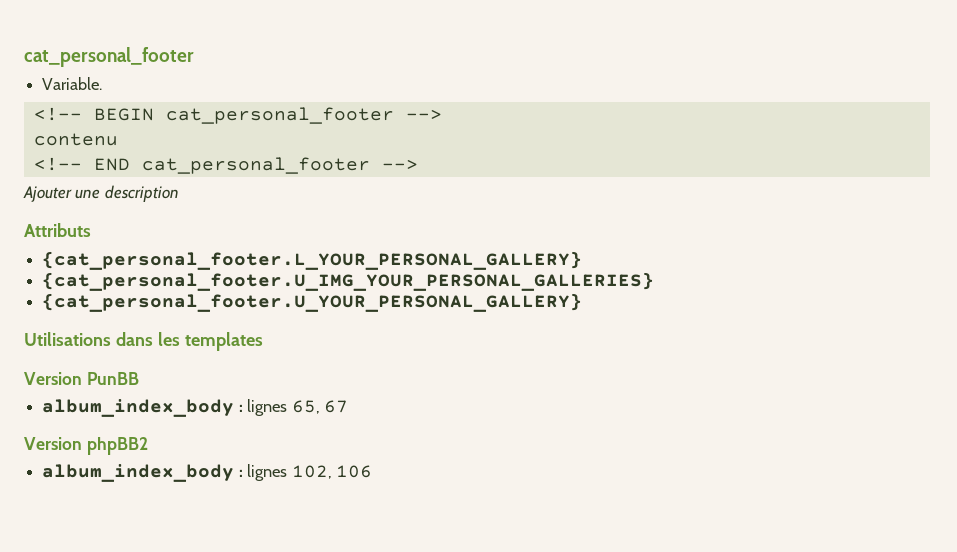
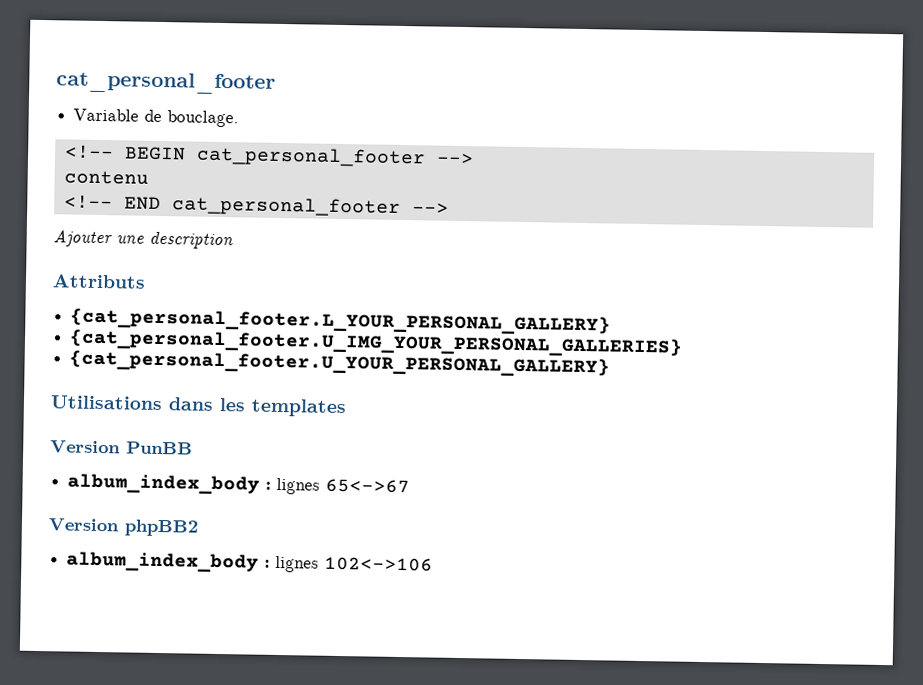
- Variable.
+ Variable de bouclage.
- album_index_body : lignes 65, 67
+ album_index_body : lignes 65<->67
- album_index_body : lignes 102, 106
+ album_index_body : lignes 102<->106

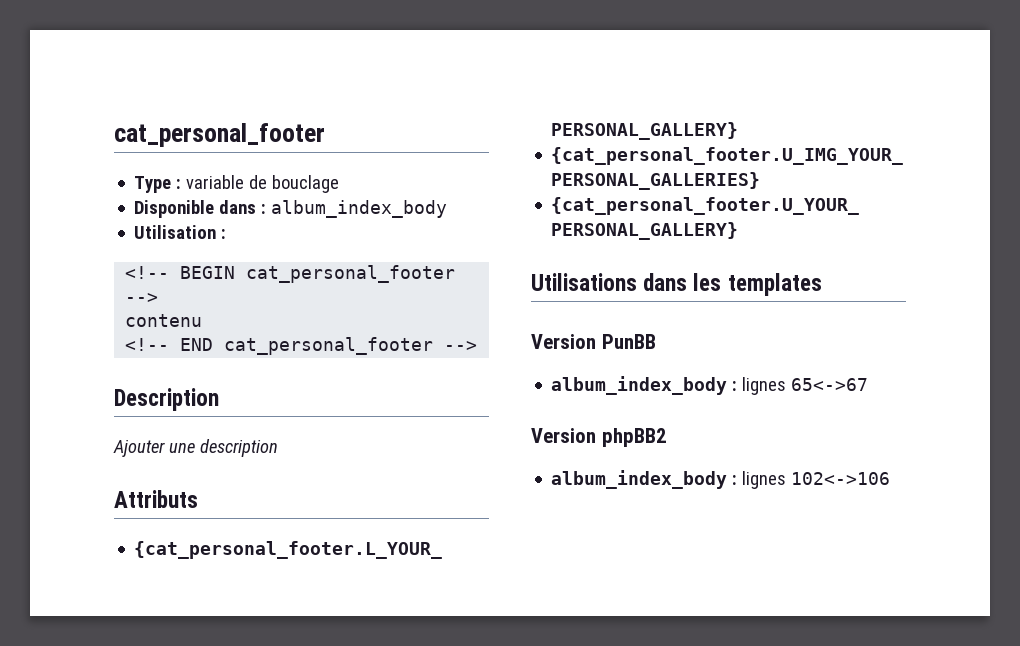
- Variable de bouclage.
+ Type : variable de bouclage
+ Disponible dans : album_index_body
+ Utilisation :
+ Description

